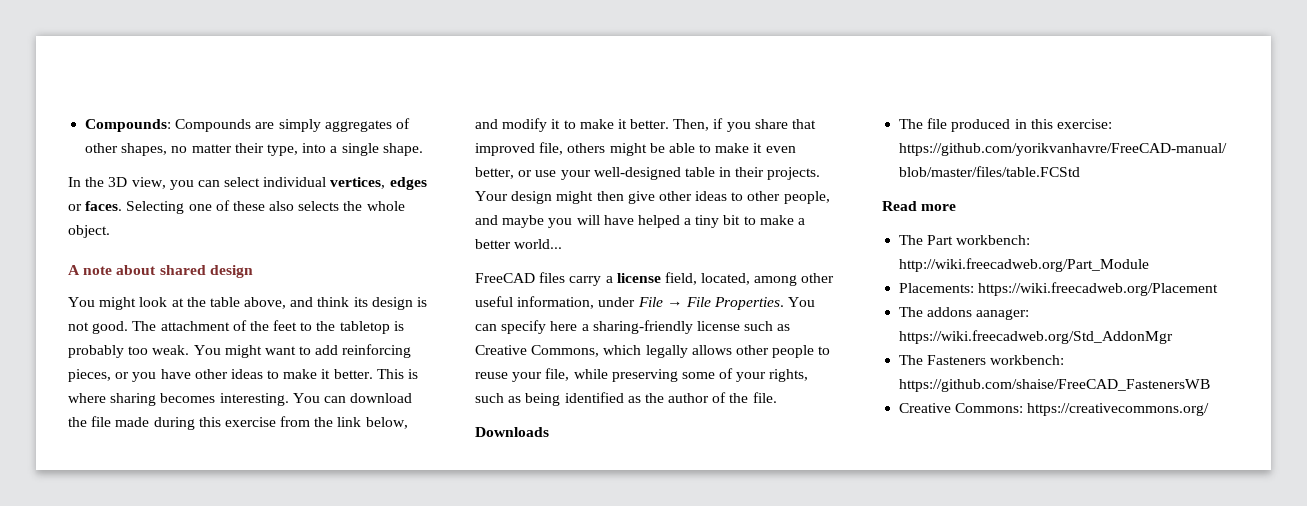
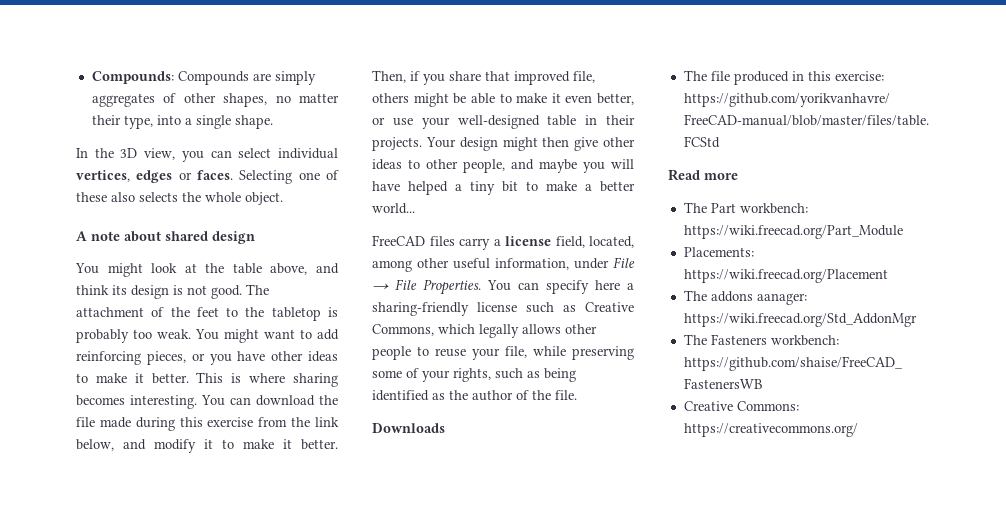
- The Part workbench: http://wiki.freecadweb.org/Part_Module
+ The Part workbench: https://wiki.freecad.org/Part_Module
- Placements: https://wiki.freecadweb.org/Placement
+ Placements: https://wiki.freecad.org/Placement
- The addons aanager: https://wiki.freecadweb.org/Std_AddonMgr
+ The addons aanager: https://wiki.freecad.org/Std_AddonMgr

